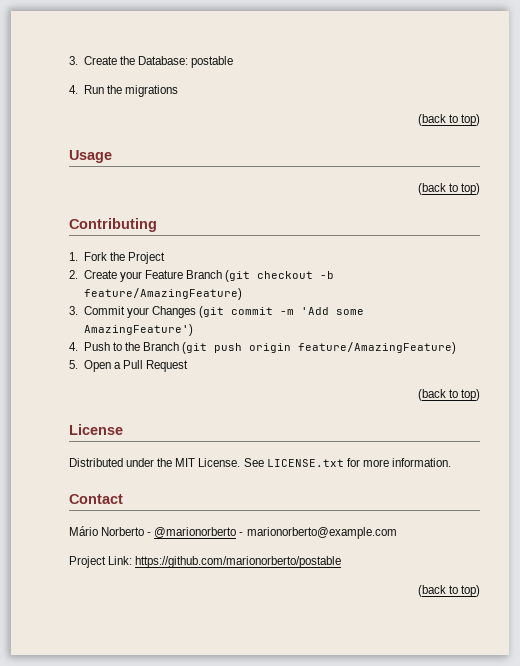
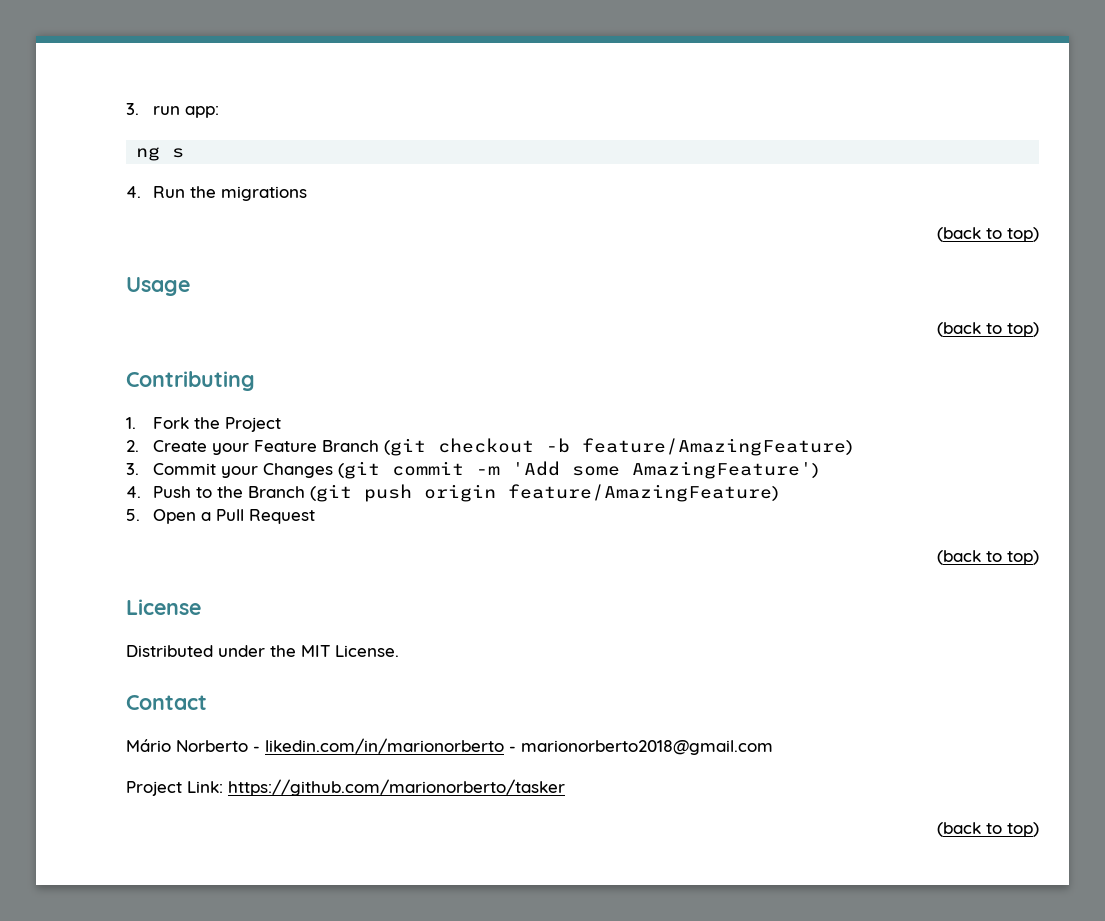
- 3. Create the Database: postable
+ 3. run app:
+ ng s
- See LICENSE.txt for more information.
- Mário Norberto - @marionorberto - marionorberto@example.com
+ Mário Norberto - likedin.com/in/marionorberto - marionorberto2018@gmail.com
- Project Link: https://github.com/marionorberto/postable
+ Project Link: https://github.com/marionorberto/tasker

